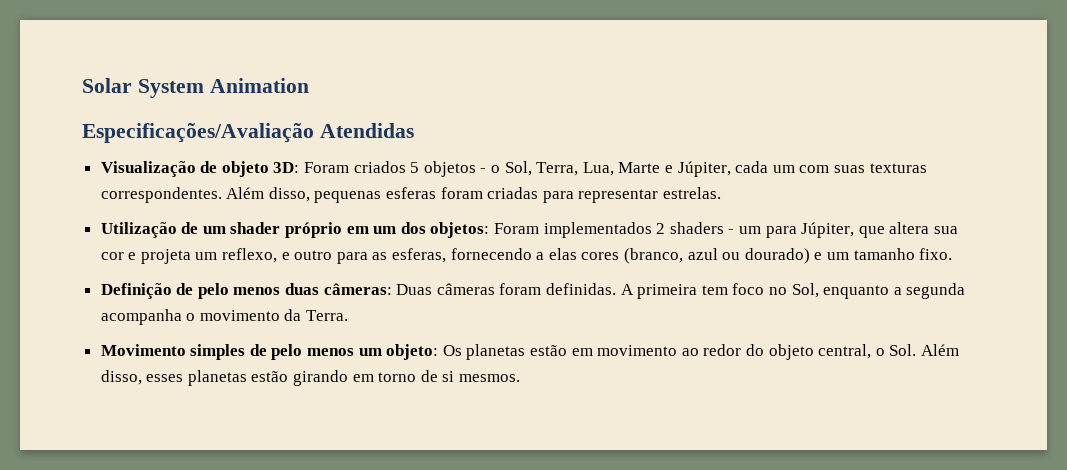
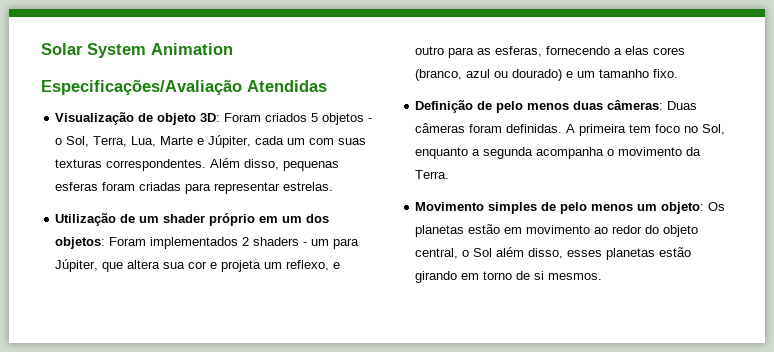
- Movimento simples de pelo menos um objeto: Os planetas estão em movimento ao redor do objeto central, o Sol. Além disso, esses planetas estão girando em torno de si mesmos.
+ Movimento simples de pelo menos um objeto: Os planetas estão em movimento ao redor do objeto central, o Sol além disso, esses planetas estão girando em torno de si mesmos.

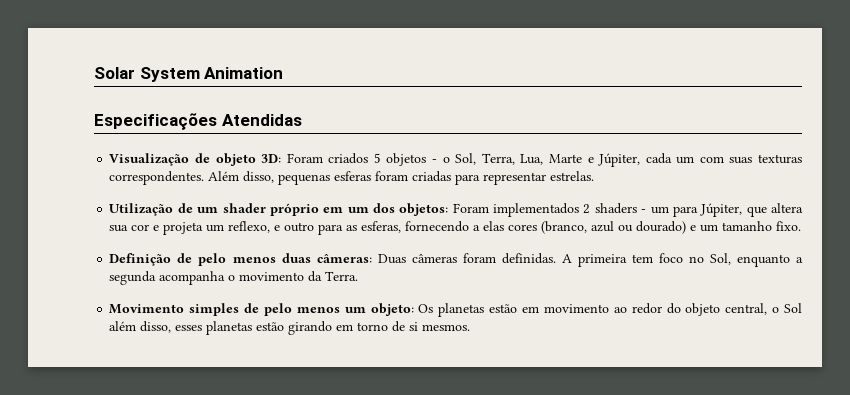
- Especificações/Avaliação Atendidas
+ Especificações Atendidas

